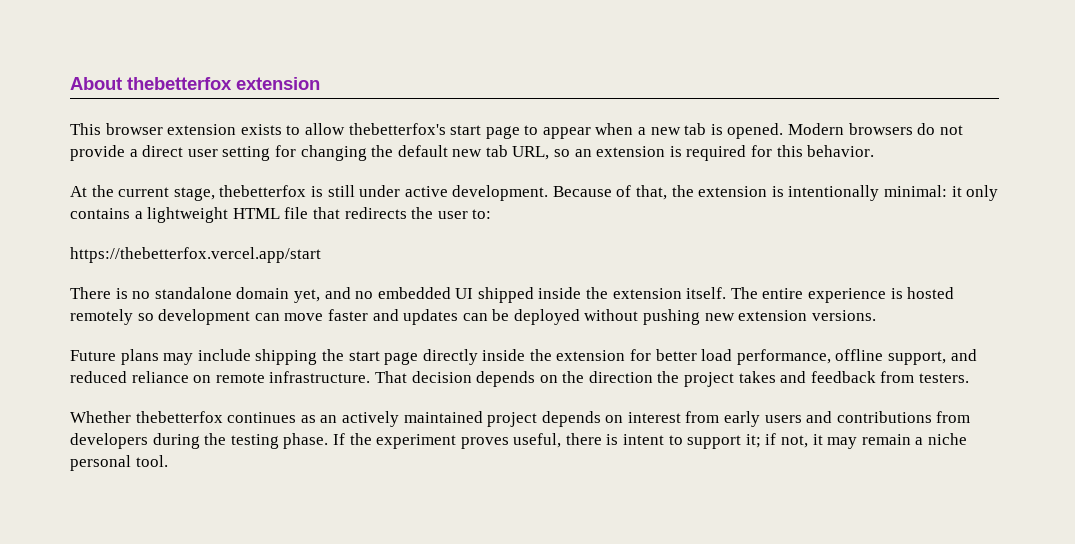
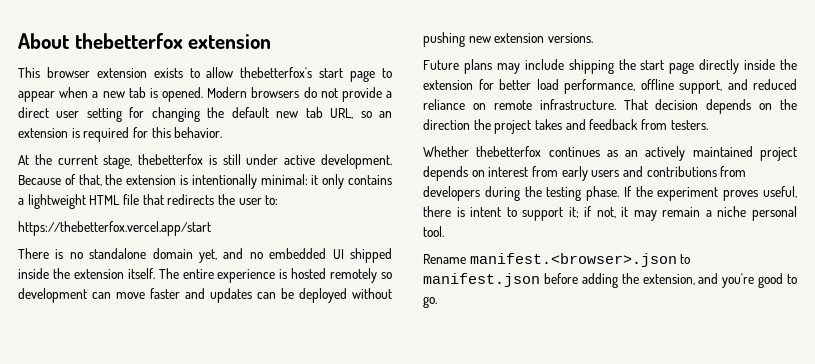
+ Rename manifest.<browser>.json to manifest.json before adding the extension, and you're good to go.

